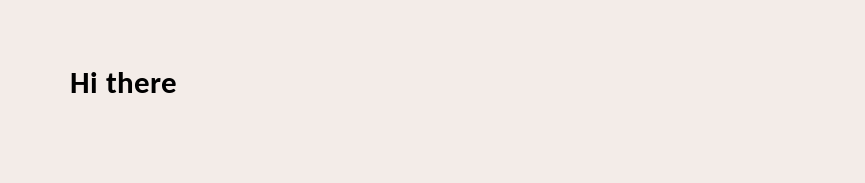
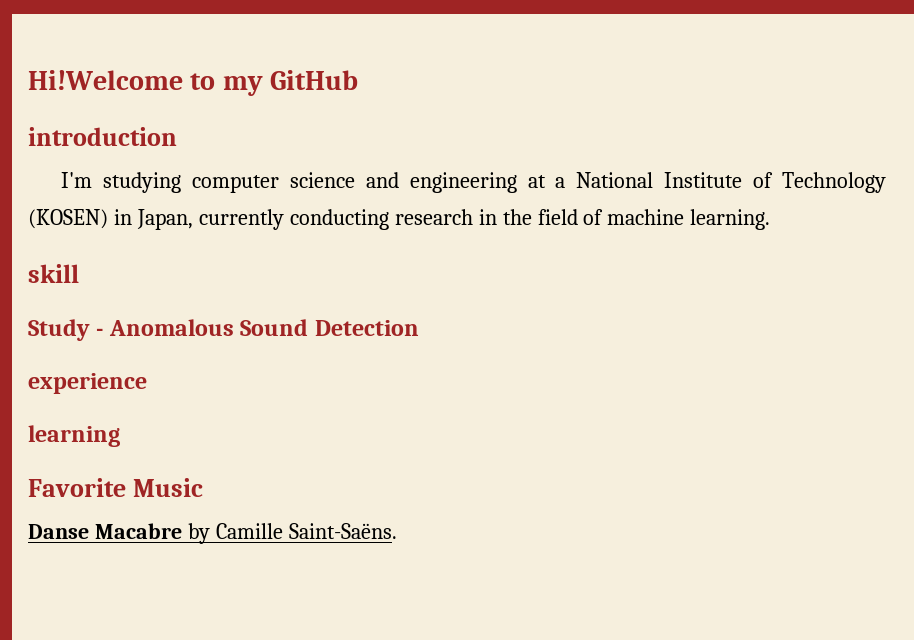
- Hi there
+ Hi!Welcome to my GitHub
+ introduction
+ I'm studying computer science and engineering at a National Institute of Technology (KOSEN) in Japan, currently conducting research in the field of machine learning.
+ skill
+ Study - Anomalous Sound Detection
+ experience
+ learning
+ Favorite Music
+ Danse Macabre by Camille Saint-Saëns.

